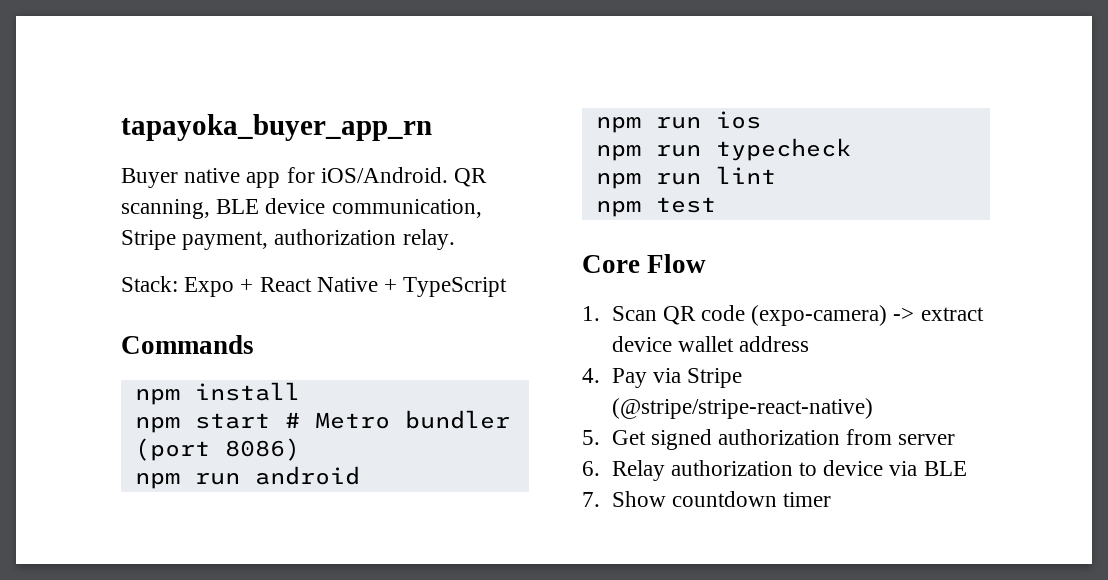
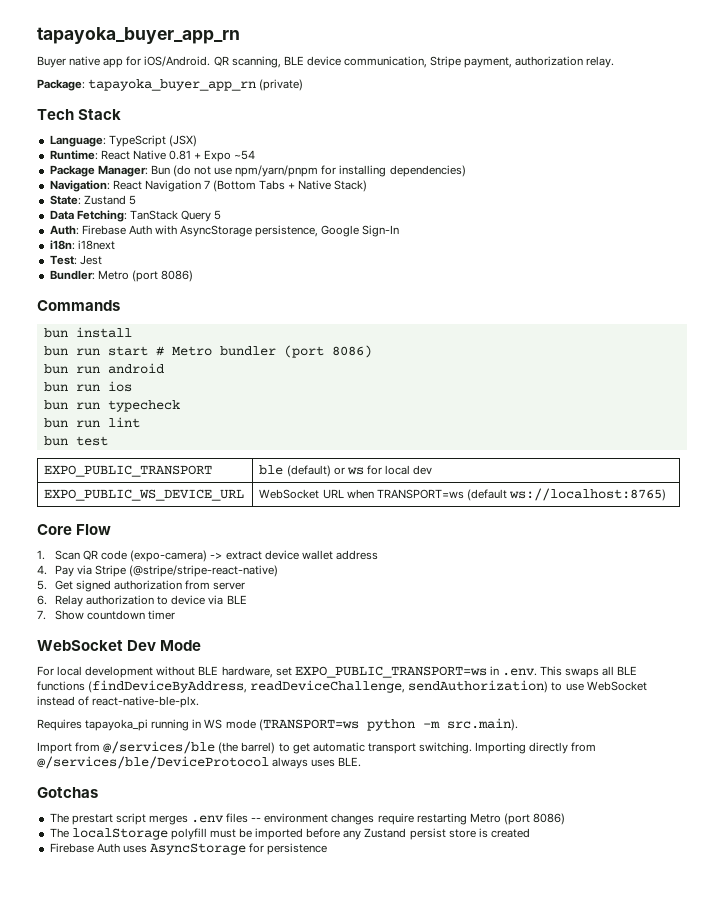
- Stack: Expo + React Native + TypeScript
+ Package: tapayoka_buyer_app_rn (private)
+ Tech Stack
+ Language: TypeScript (JSX)
+ Runtime: React Native 0.81 + Expo ~54
+ Package Manager: Bun (do not use npm/yarn/pnpm for installing dependencies)
+ Navigation: React Navigation 7 (Bottom Tabs + Native Stack)
+ State: Zustand 5
+ Data Fetching: TanStack Query 5
+ Auth: Firebase Auth with AsyncStorage persistence, Google Sign-In
+ i18n: i18next
+ Test: Jest
+ Bundler: Metro (port 8086)
- npm install
+ bun install
- npm start # Metro bundler (port 8086)
+ bun run start # Metro bundler (port 8086)
- npm run android
+ bun run android
- npm run ios
+ bun run ios
- npm run typecheck
+ bun run typecheck
- npm run lint
+ bun run lint
- npm test
+ bun test
+ EXPO_PUBLIC_TRANSPORT | ble (default) or ws for local dev
+ EXPO_PUBLIC_WS_DEVICE_URL | WebSocket URL when TRANSPORT=ws (default ws://localhost:8765)
+ WebSocket Dev Mode
+ For local development without BLE hardware, set EXPO_PUBLIC_TRANSPORT=ws in .env. This swaps all BLE functions (findDeviceByAddress, readDeviceChallenge, sendAuthorization) to use WebSocket instead of react-native-ble-plx.
+ Requires tapayoka_pi running in WS mode (TRANSPORT=ws python -m src.main).
+ Import from @/services/ble (the barrel) to get automatic transport switching. Importing directly from @/services/ble/DeviceProtocol always uses BLE.
+ Gotchas
+ The prestart script merges .env files -- environment changes require restarting Metro (port 8086)
+ The localStorage polyfill must be imported before any Zustand persist store is created
+ Firebase Auth uses AsyncStorage for persistence

